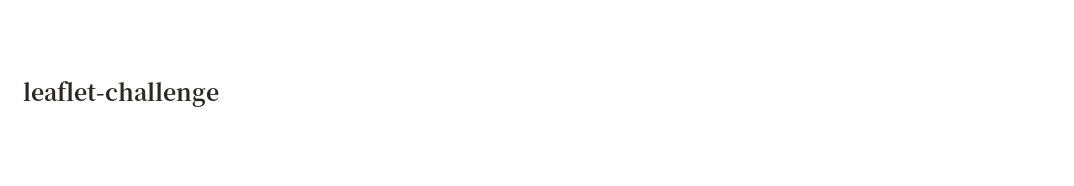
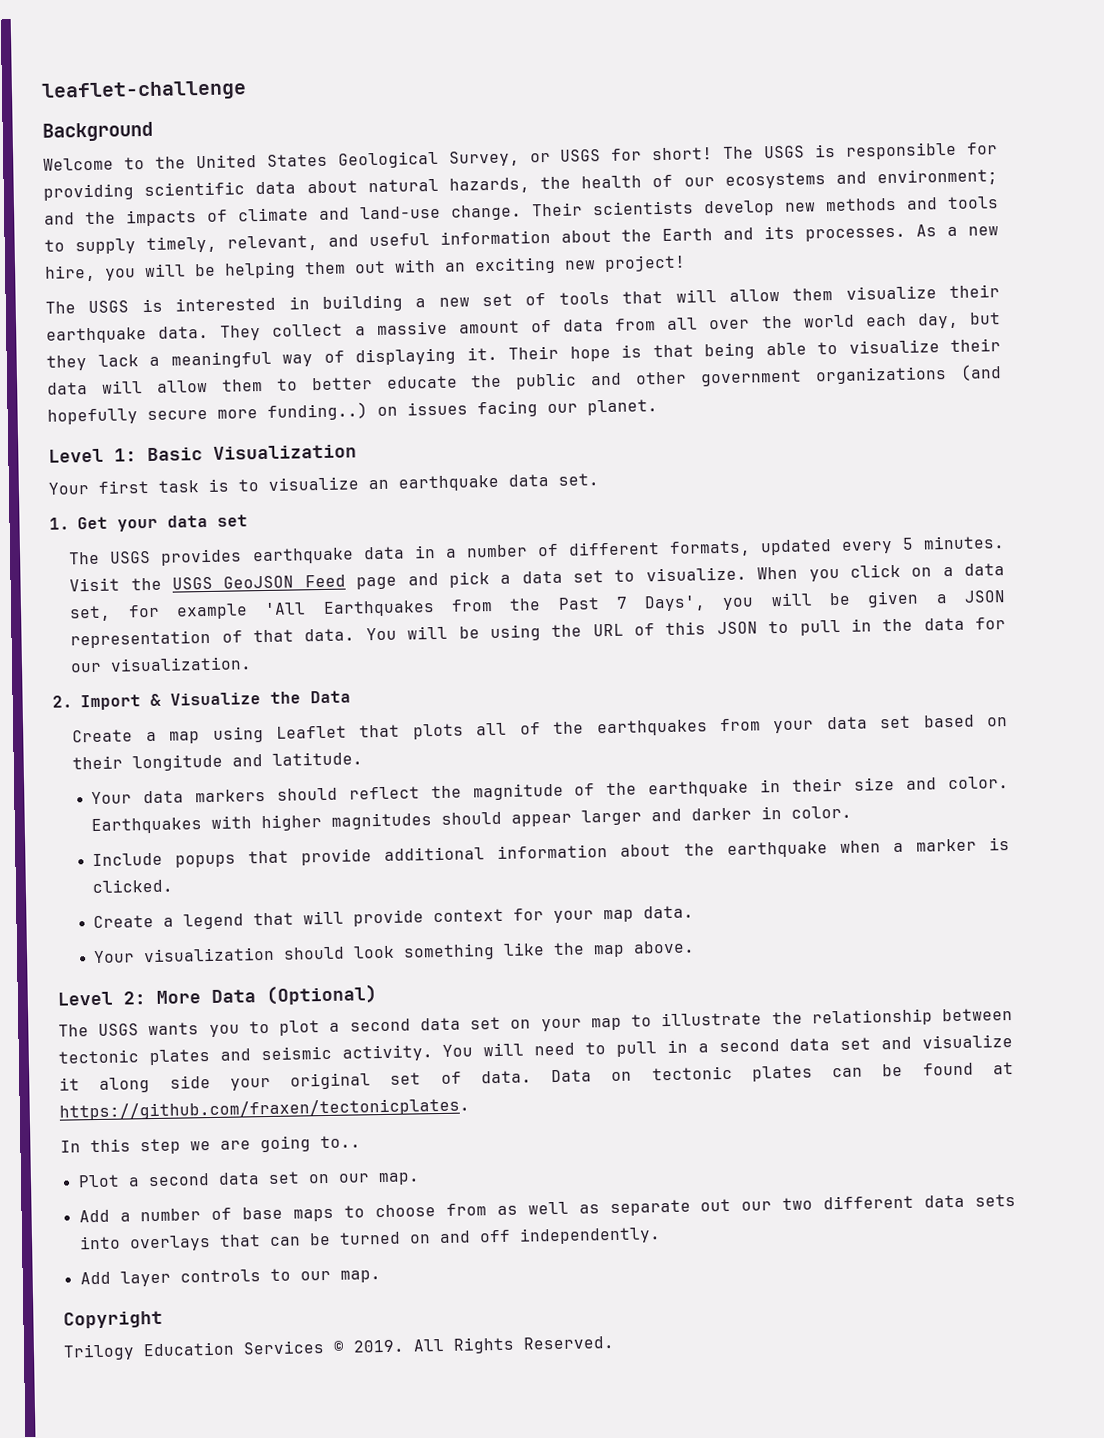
+ Background
+ Welcome to the United States Geological Survey, or USGS for short! The USGS is responsible for providing scientific data about natural hazards, the health of our ecosystems and environment; and the impacts of climate and land-use change. Their scientists develop new methods and tools to supply timely, relevant, and useful information about the Earth and its processes. As a new hire, you will be helping them out with an exciting new project!
+ The USGS is interested in building a new set of tools that will allow them visualize their earthquake data. They collect a massive amount of data from all over the world each day, but they lack a meaningful way of displaying it. Their hope is that being able to visualize their data will allow them to better educate the public and other government organizations (and hopefully secure more funding..) on issues facing our planet.
+ Level 1: Basic Visualization
+ Your first task is to visualize an earthquake data set.
+ 1. Get your data set
+ The USGS provides earthquake data in a number of different formats, updated every 5 minutes. Visit the USGS GeoJSON Feed page and pick a data set to visualize. When you click on a data set, for example 'All Earthquakes from the Past 7 Days', you will be given a JSON representation of that data. You will be using the URL of this JSON to pull in the data for our visualization.
+ 2. Import & Visualize the Data
+ Create a map using Leaflet that plots all of the earthquakes from your data set based on their longitude and latitude.
+ Your data markers should reflect the magnitude of the earthquake in their size and color. Earthquakes with higher magnitudes should appear larger and darker in color.
+ Include popups that provide additional information about the earthquake when a marker is clicked.
+ Create a legend that will provide context for your map data.
+ Your visualization should look something like the map above.
+ Level 2: More Data (Optional)
+ The USGS wants you to plot a second data set on your map to illustrate the relationship between tectonic plates and seismic activity. You will need to pull in a second data set and visualize it along side your original set of data. Data on tectonic plates can be found at https://github.com/fraxen/tectonicplates.
+ In this step we are going to..
+ Plot a second data set on our map.
+ Add a number of base maps to choose from as well as separate out our two different data sets into overlays that can be turned on and off independently.
+ Add layer controls to our map.
+ Copyright
+ Trilogy Education Services © 2019. All Rights Reserved.

